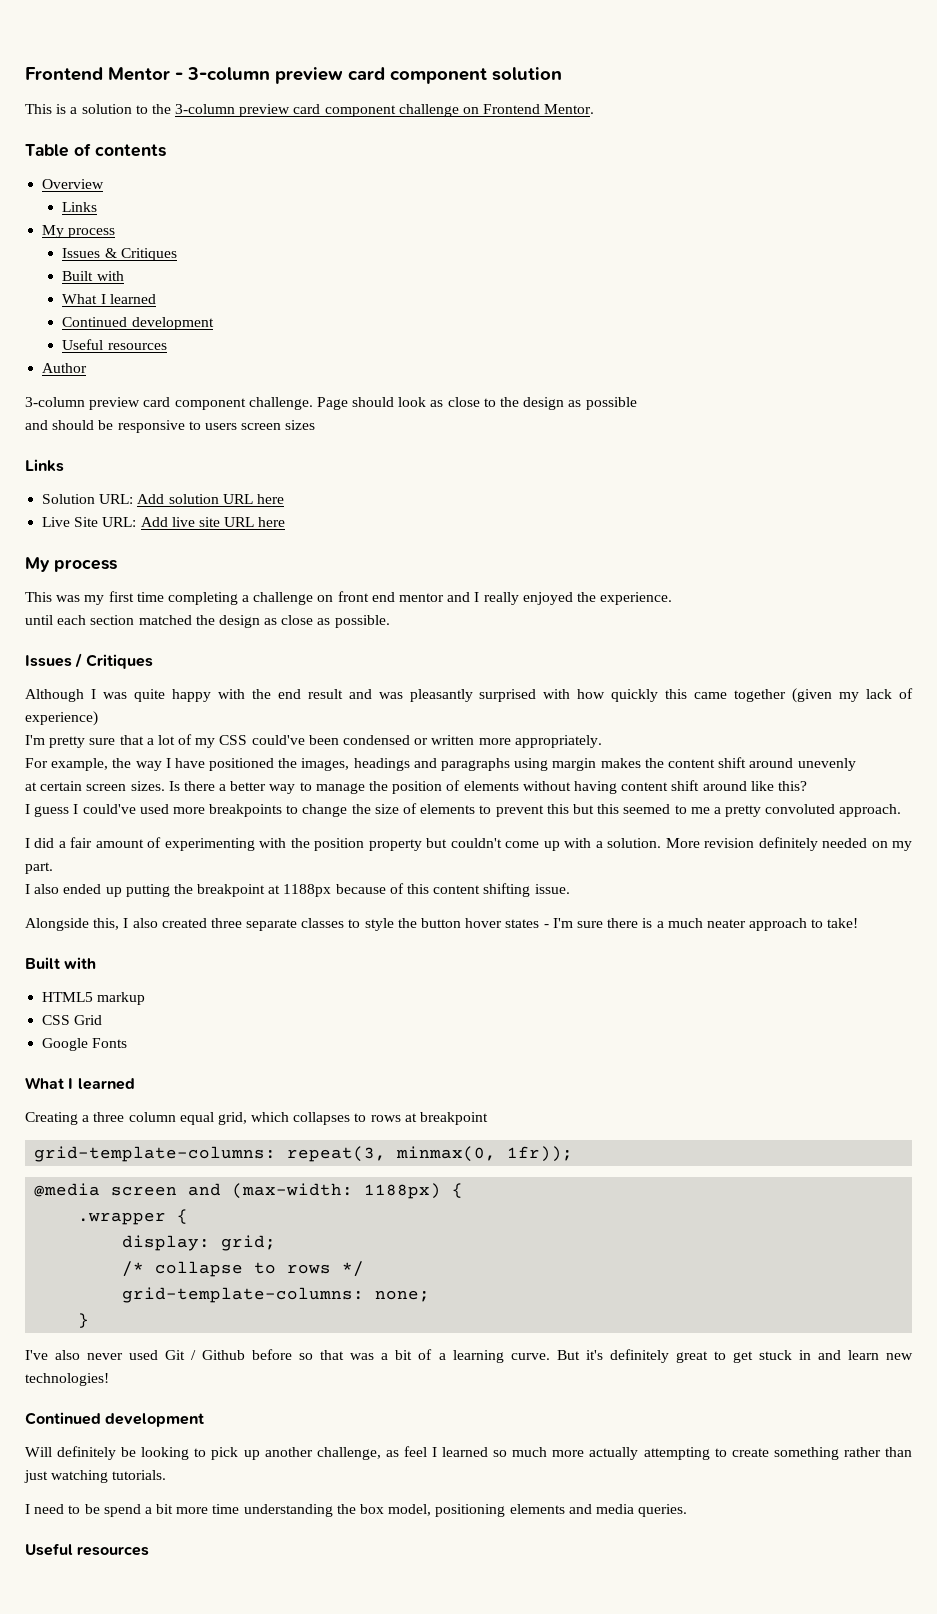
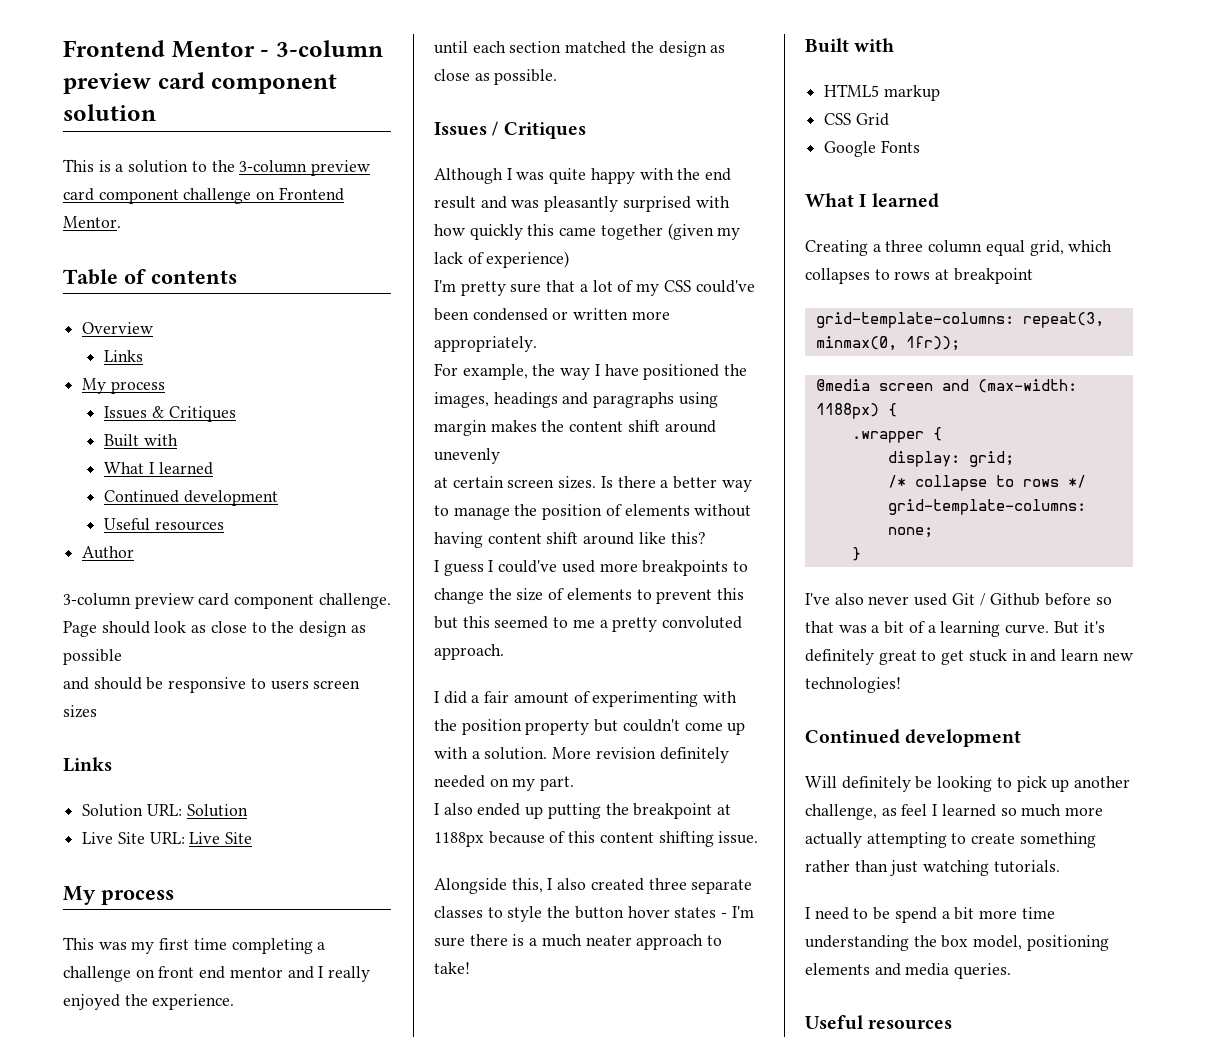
- Solution URL: Add solution URL here
+ Solution URL: Solution
- Live Site URL: Add live site URL here
+ Live Site URL: Live Site

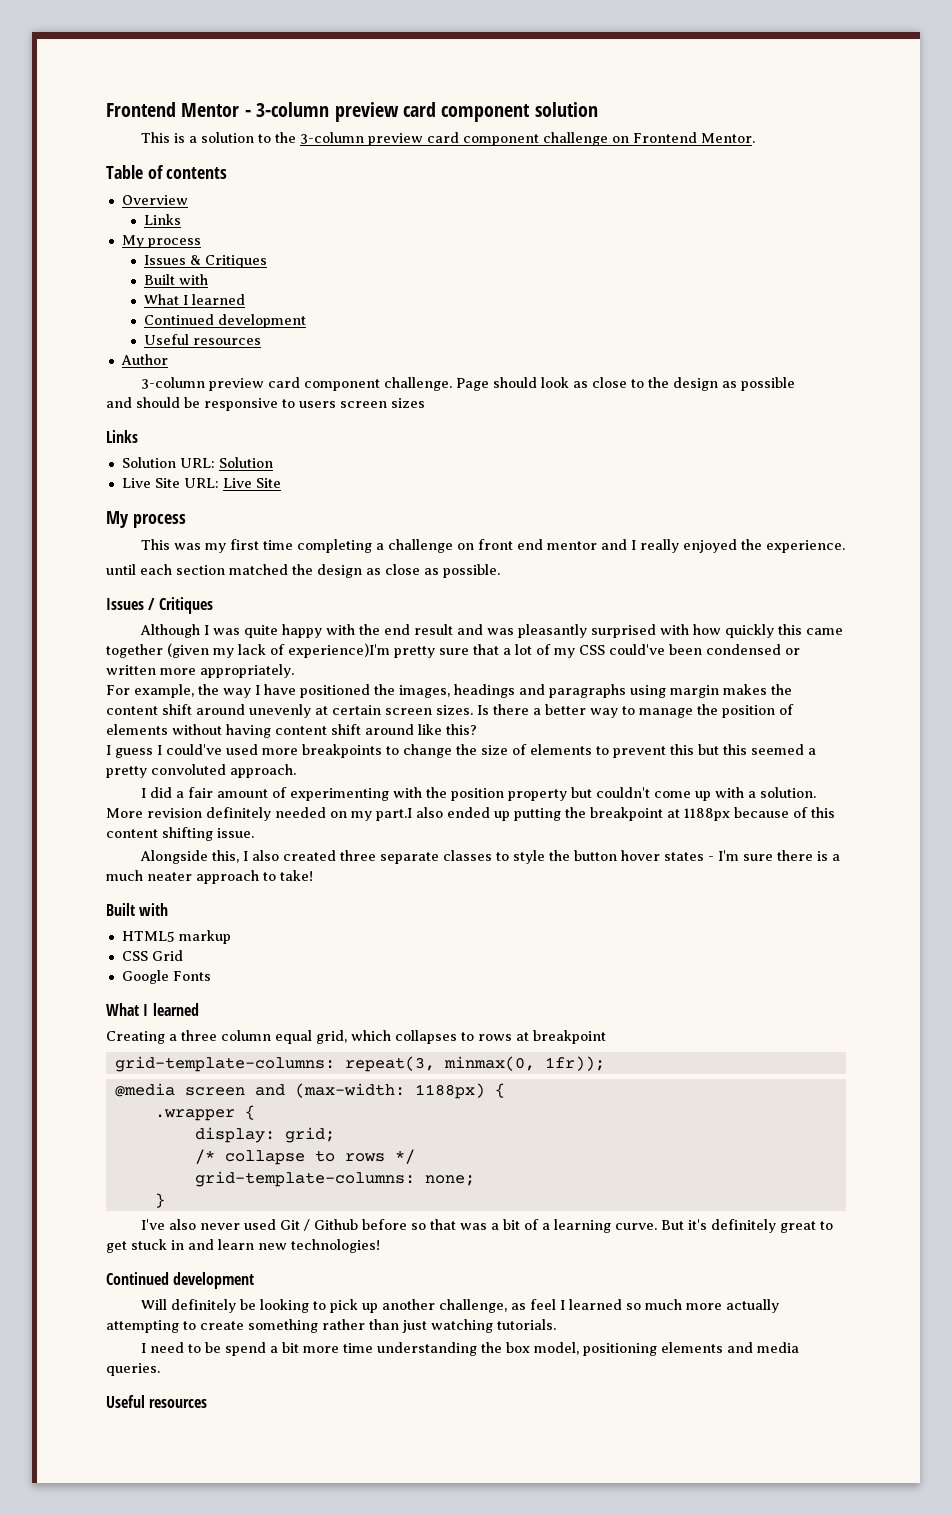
- Although I was quite happy with the end result and was pleasantly surprised with how quickly this came together (given my lack of experience)
- I'm pretty sure that a lot of my CSS could've been condensed or written more appropriately.
+ Although I was quite happy with the end result and was pleasantly surprised with how quickly this came together (given my lack of experience)I'm pretty sure that a lot of my CSS could've been condensed or written more appropriately.
- For example, the way I have positioned the images, headings and paragraphs using margin makes the content shift around unevenly
- at certain screen sizes.
+ For example, the way I have positioned the images, headings and paragraphs using margin makes the content shift around unevenly at certain screen sizes.
- I guess I could've used more breakpoints to change the size of elements to prevent this but this seemed to me a pretty convoluted approach.
+ I guess I could've used more breakpoints to change the size of elements to prevent this but this seemed a pretty convoluted approach.
- More revision definitely needed on my part.
- I also ended up putting the breakpoint at 1188px because of this content shifting issue.
+ More revision definitely needed on my part.I also ended up putting the breakpoint at 1188px because of this content shifting issue.

